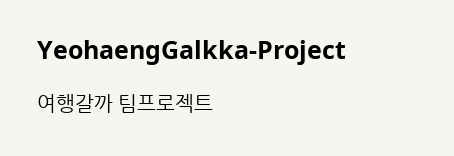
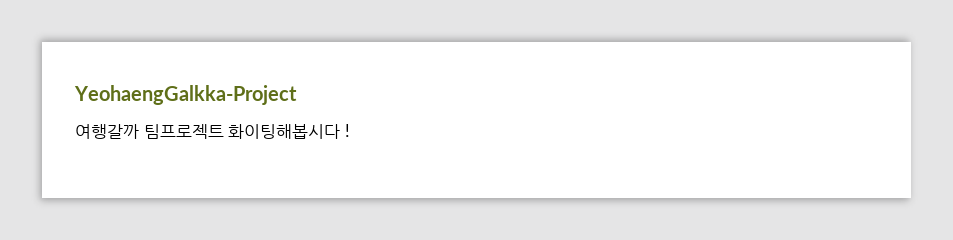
- 여행갈까 팀프로젝트
+ 여행갈까 팀프로젝트 화이팅해봅시다 !

